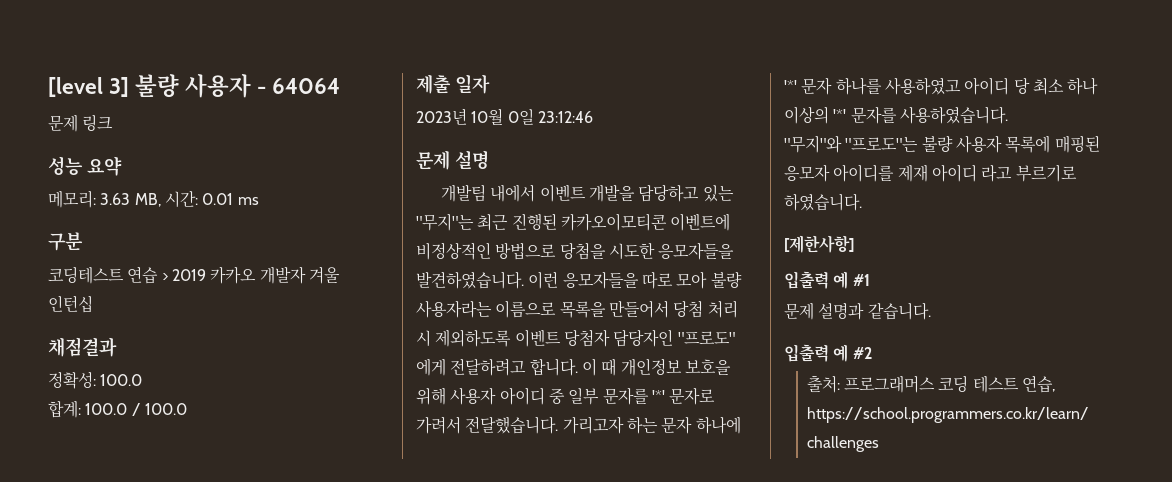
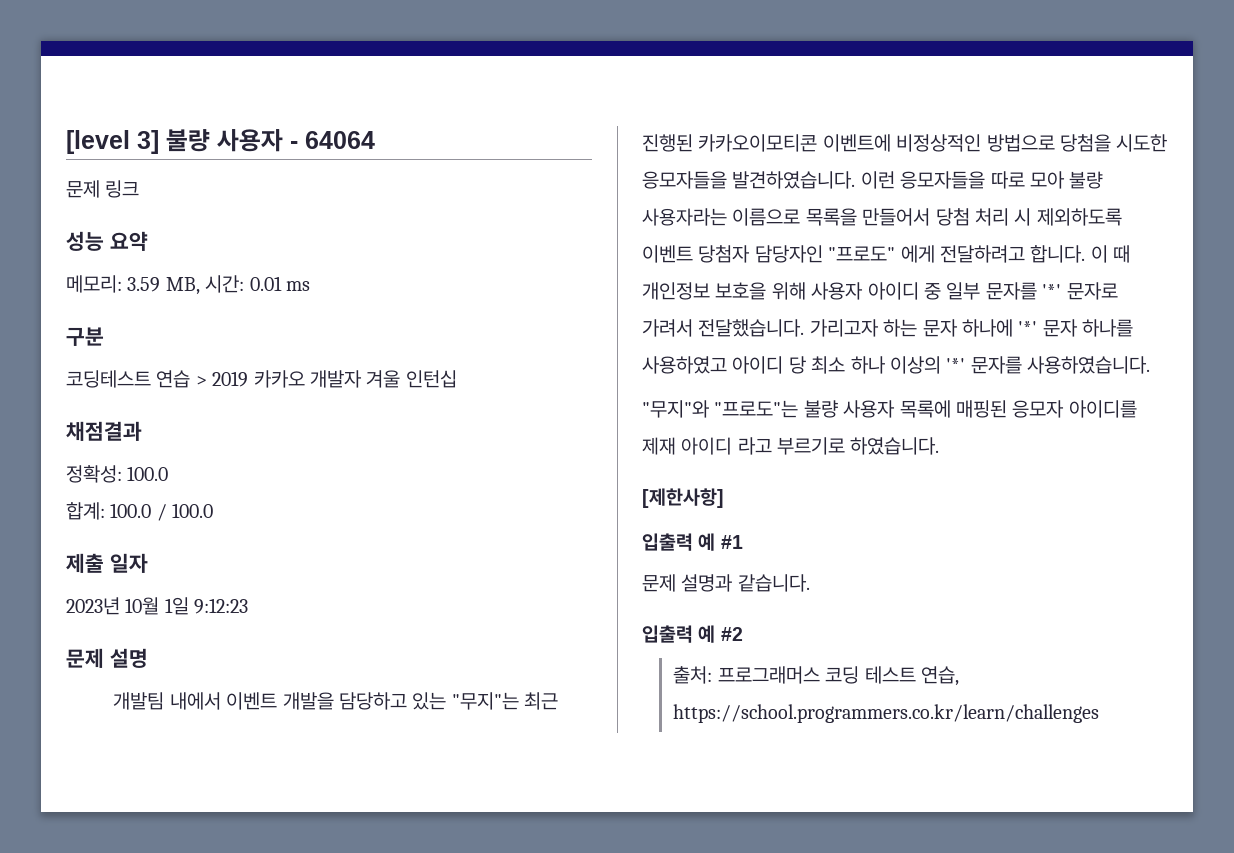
- 메모리: 3.63 MB, 시간: 0.01 ms
+ 메모리: 3.59 MB, 시간: 0.01 ms
- 2023년 10월 0일 23:12:46
+ 2023년 10월 1일 9:12:23

